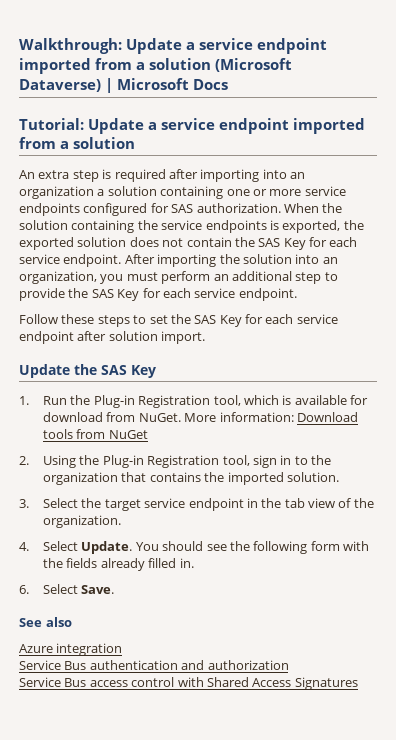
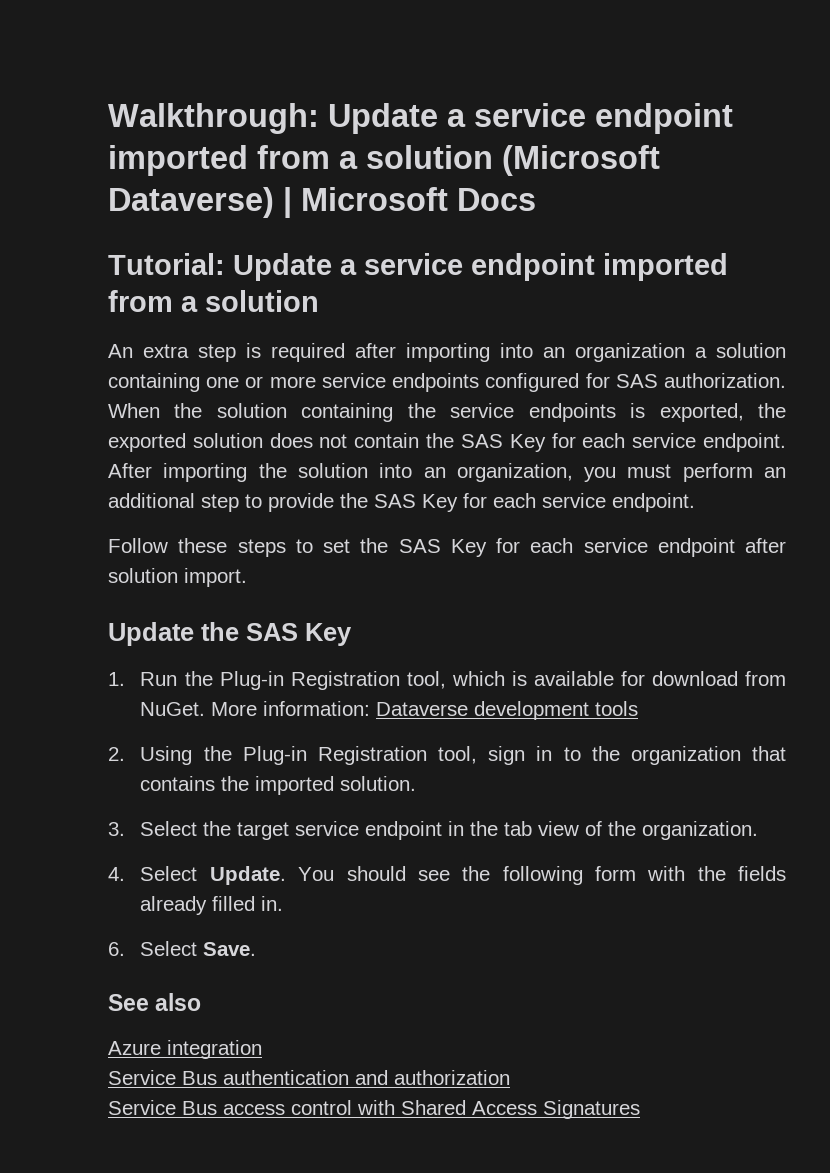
- More information: Download tools from NuGet
+ More information: Dataverse development tools

